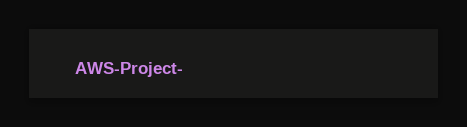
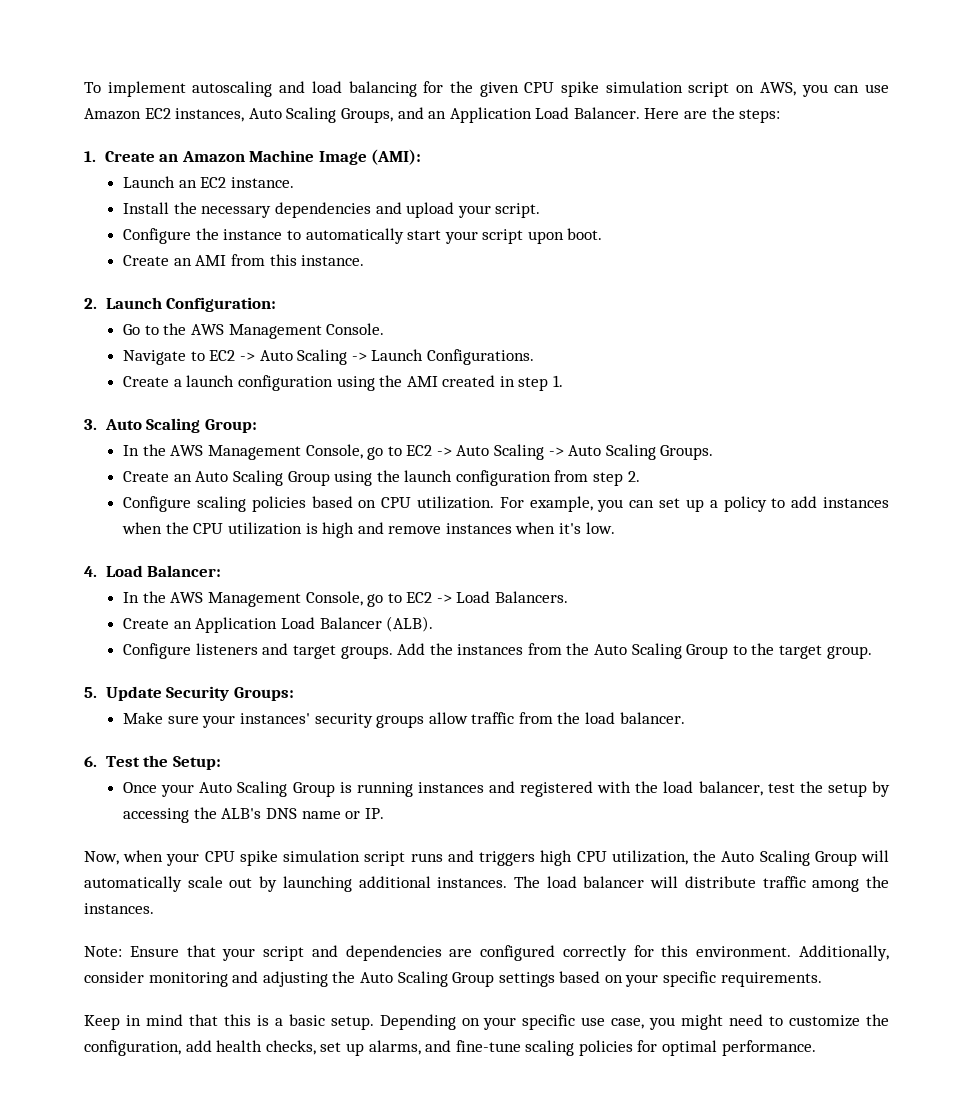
- AWS-Project-
+ To implement autoscaling and load balancing for the given CPU spike simulation script on AWS, you can use Amazon EC2 instances, Auto Scaling Groups, and an Application Load Balancer. Here are the steps:
+ 1. Create an Amazon Machine Image (AMI):
+ Launch an EC2 instance.
+ Install the necessary dependencies and upload your script.
+ Configure the instance to automatically start your script upon boot.
+ Create an AMI from this instance.
+ 2. Launch Configuration:
+ Go to the AWS Management Console.
+ Navigate to EC2 -> Auto Scaling -> Launch Configurations.
+ Create a launch configuration using the AMI created in step 1.
+ 3. Auto Scaling Group:
+ In the AWS Management Console, go to EC2 -> Auto Scaling -> Auto Scaling Groups.
+ Create an Auto Scaling Group using the launch configuration from step 2.
+ Configure scaling policies based on CPU utilization. For example, you can set up a policy to add instances when the CPU utilization is high and remove instances when it's low.
+ 4. Load Balancer:
+ In the AWS Management Console, go to EC2 -> Load Balancers.
+ Create an Application Load Balancer (ALB).
+ Configure listeners and target groups. Add the instances from the Auto Scaling Group to the target group.
+ 5. Update Security Groups:
+ Make sure your instances' security groups allow traffic from the load balancer.
+ 6. Test the Setup:
+ Once your Auto Scaling Group is running instances and registered with the load balancer, test the setup by accessing the ALB's DNS name or IP.
+ Now, when your CPU spike simulation script runs and triggers high CPU utilization, the Auto Scaling Group will automatically scale out by launching additional instances. The load balancer will distribute traffic among the instances.
+ Note: Ensure that your script and dependencies are configured correctly for this environment. Additionally, consider monitoring and adjusting the Auto Scaling Group settings based on your specific requirements.
+ Keep in mind that this is a basic setup. Depending on your specific use case, you might need to customize the configuration, add health checks, set up alarms, and fine-tune scaling policies for optimal performance.

